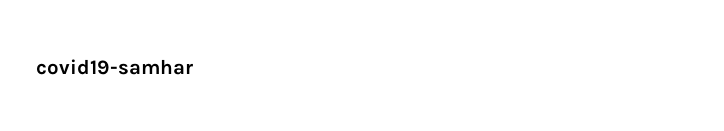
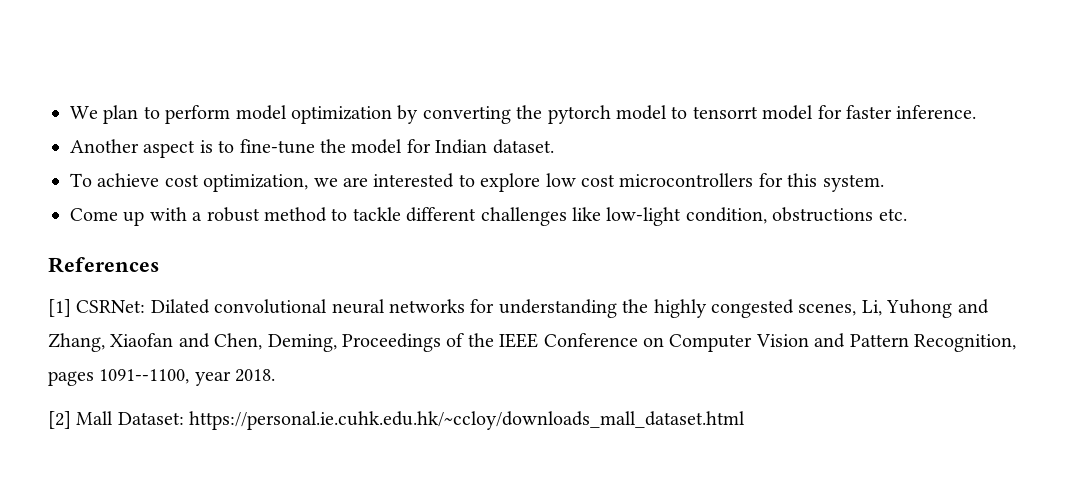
- covid19-samhar
+ We plan to perform model optimization by converting the pytorch model to tensorrt model for faster inference.
+ Another aspect is to fine-tune the model for Indian dataset.
+ To achieve cost optimization, we are interested to explore low cost microcontrollers for this system.
+ Come up with a robust method to tackle different challenges like low-light condition, obstructions etc.
+ References
+ [1] CSRNet: Dilated convolutional neural networks for understanding the highly congested scenes, Li, Yuhong and Zhang, Xiaofan and Chen, Deming, Proceedings of the IEEE Conference on Computer Vision and Pattern Recognition, pages 1091--1100, year 2018.
+ [2] Mall Dataset: https://personal.ie.cuhk.edu.hk/~ccloy/downloads_mall_dataset.html

